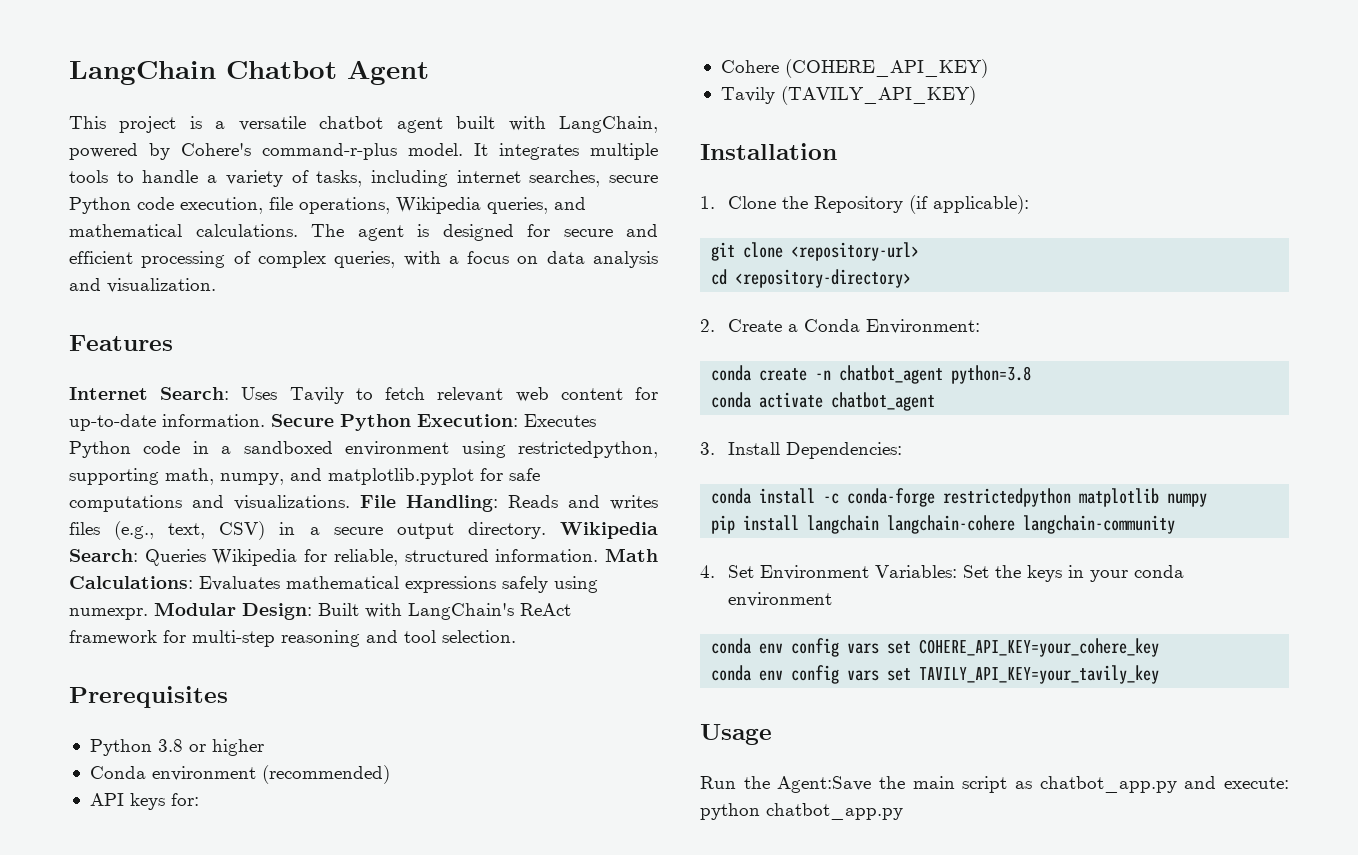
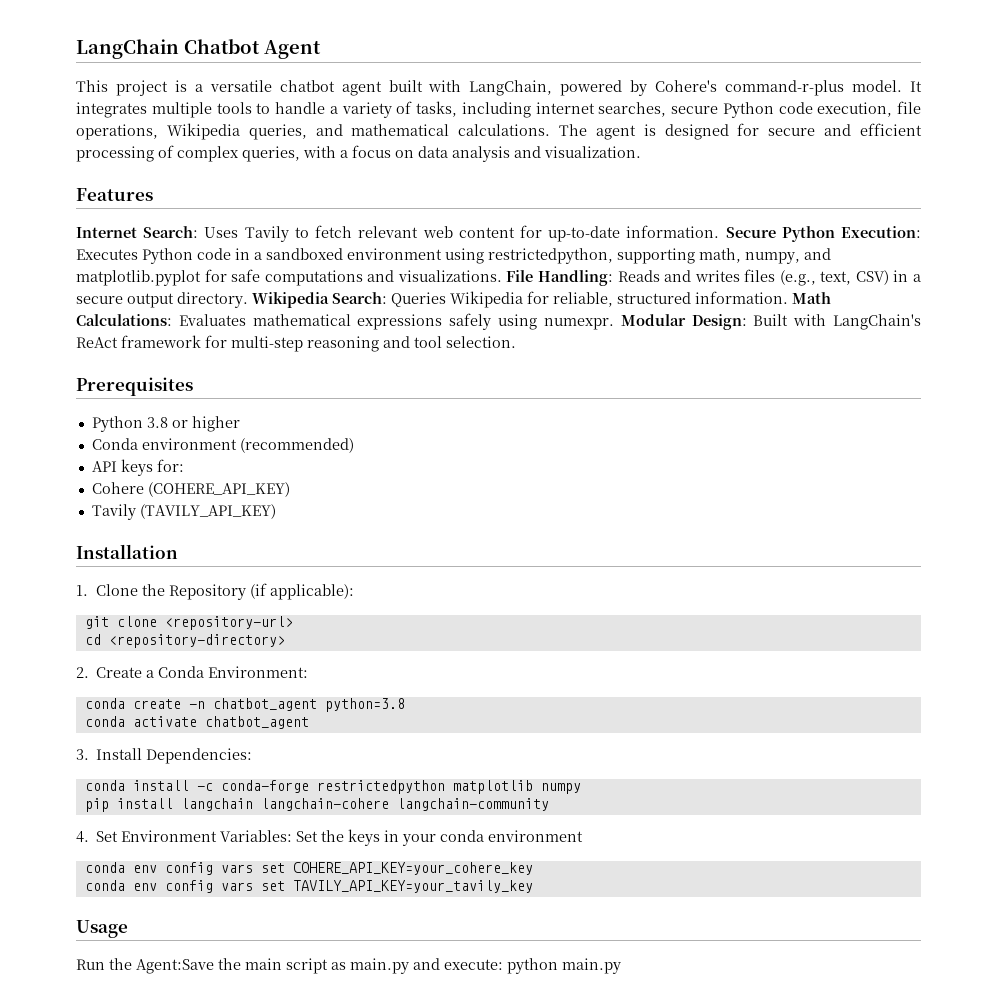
- Run the Agent:Save the main script as chatbot_app.py and execute: python chatbot_app.py
+ Run the Agent:Save the main script as main.py and execute: python main.py

